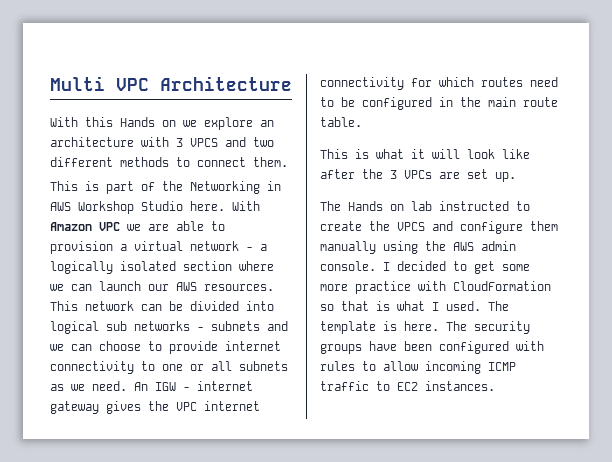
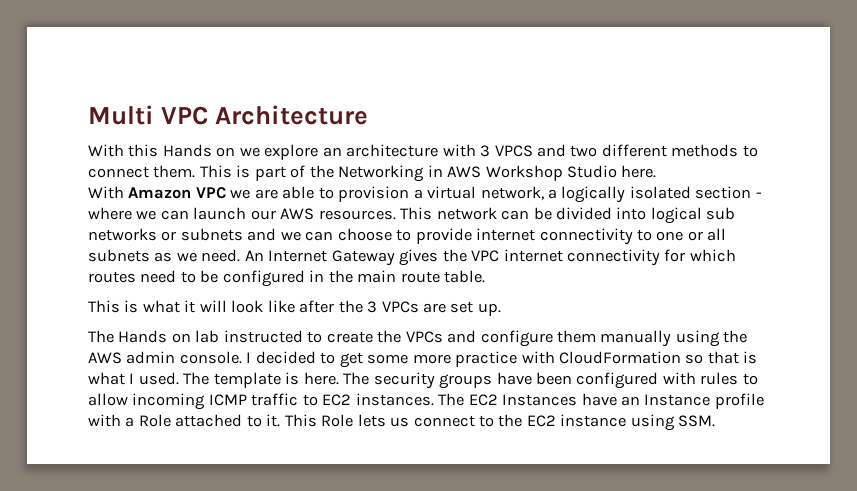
- With this Hands on we explore an architecture with 3 VPCS and two different methods to connect them.
- This is part of the Networking in AWS Workshop Studio here. With Amazon VPC we are able to provision a virtual network - a logically isolated section where we can launch our AWS resources.
+ With this Hands on we explore an architecture with 3 VPCS and two different methods to connect them. This is part of the Networking in AWS Workshop Studio here.
+ With Amazon VPC we are able to provision a virtual network, a logically isolated section - where we can launch our AWS resources.
- This network can be divided into logical sub networks - subnets and we can choose to provide internet connectivity to one or all subnets as we need.
+ This network can be divided into logical sub networks or subnets and we can choose to provide internet connectivity to one or all subnets as we need.
- An IGW - internet gateway gives the VPC internet connectivity for which routes need to be configured in the main route table.
+ An Internet Gateway gives the VPC internet connectivity for which routes need to be configured in the main route table.
- The Hands on lab instructed to create the VPCS and configure them manually using the AWS admin console.
+ The Hands on lab instructed to create the VPCs and configure them manually using the AWS admin console.
+ The EC2 Instances have an Instance profile with a Role attached to it. This Role lets us connect to the EC2 instance using SSM.

